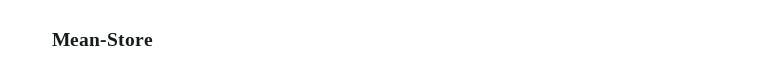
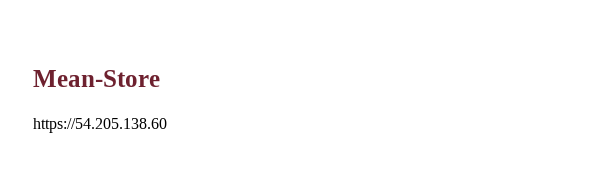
+ https://54.205.138.60

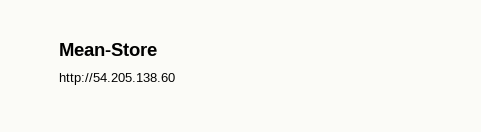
- https://54.205.138.60
+ http://54.205.138.60

